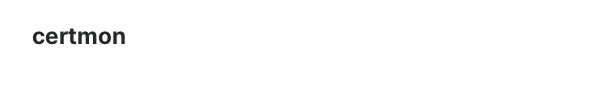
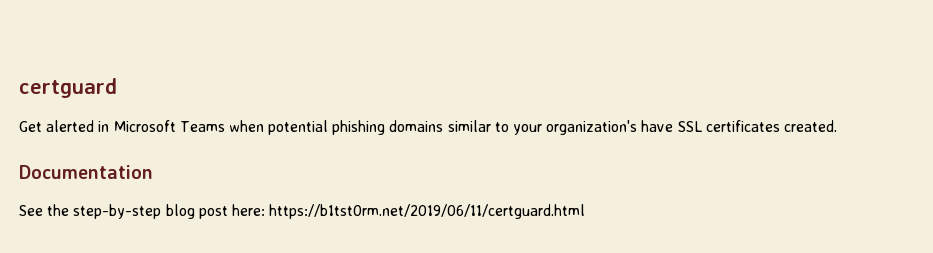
- certmon
+ certguard
+ Get alerted in Microsoft Teams when potential phishing domains similar to your organization's have SSL certificates created.
+ Documentation
+ See the step-by-step blog post here: https://b1tst0rm.net/2019/06/11/certguard.html

